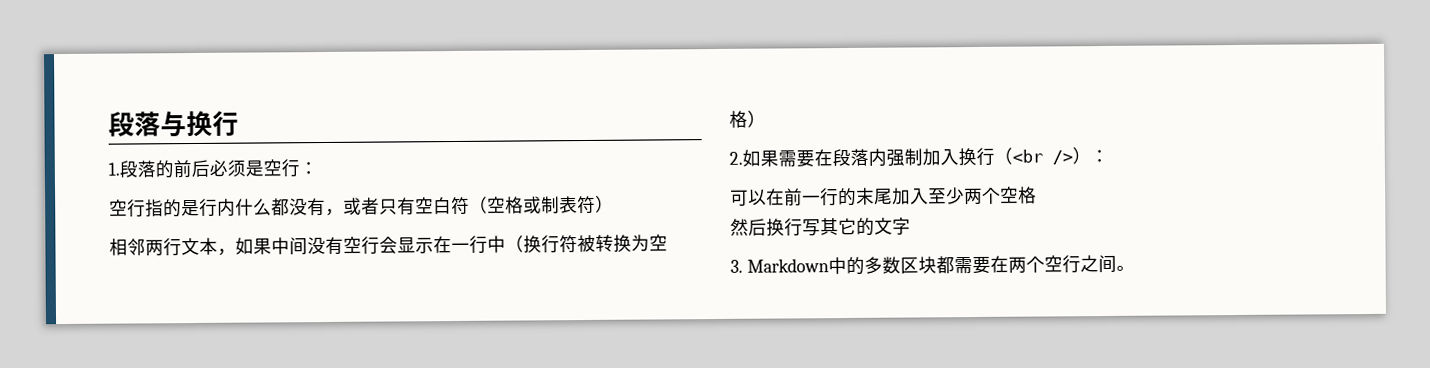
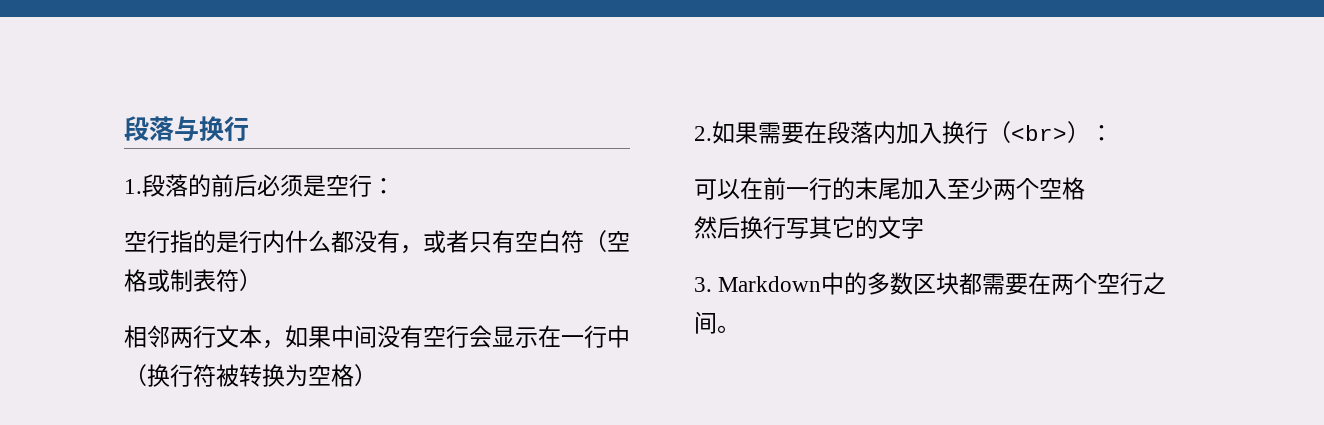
- 2.如果需要在段落内强制加入换行（<br />）：
+ 2.如果需要在段落内加入换行（<br>）：

